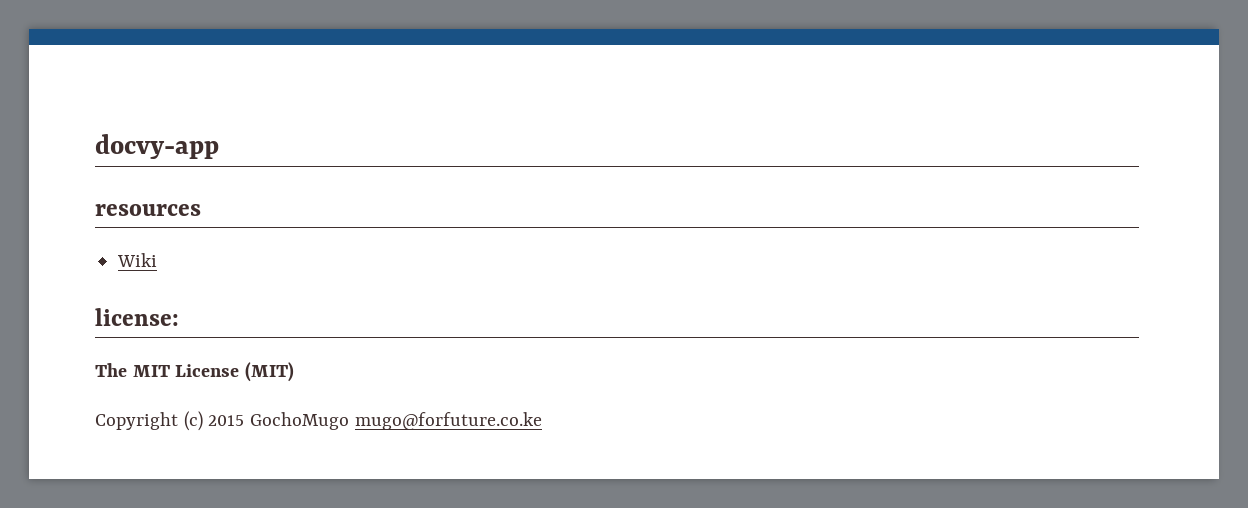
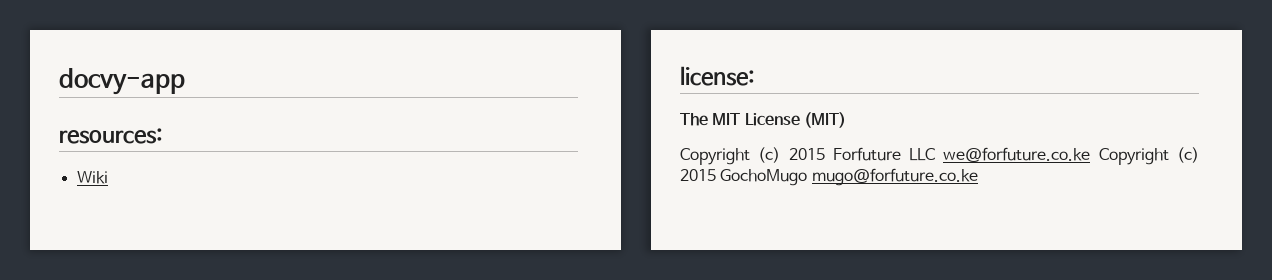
- resources
+ resources:
- Copyright (c) 2015 GochoMugo mugo@forfuture.co.ke
+ Copyright (c) 2015 Forfuture LLC we@forfuture.co.ke Copyright (c) 2015 GochoMugo mugo@forfuture.co.ke

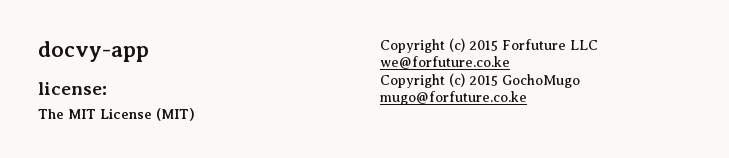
- resources:
- Wiki
- Copyright (c) 2015 Forfuture LLC we@forfuture.co.ke Copyright (c) 2015 GochoMugo mugo@forfuture.co.ke
+ Copyright (c) 2015 Forfuture LLC we@forfuture.co.ke
+ Copyright (c) 2015 GochoMugo mugo@forfuture.co.ke

